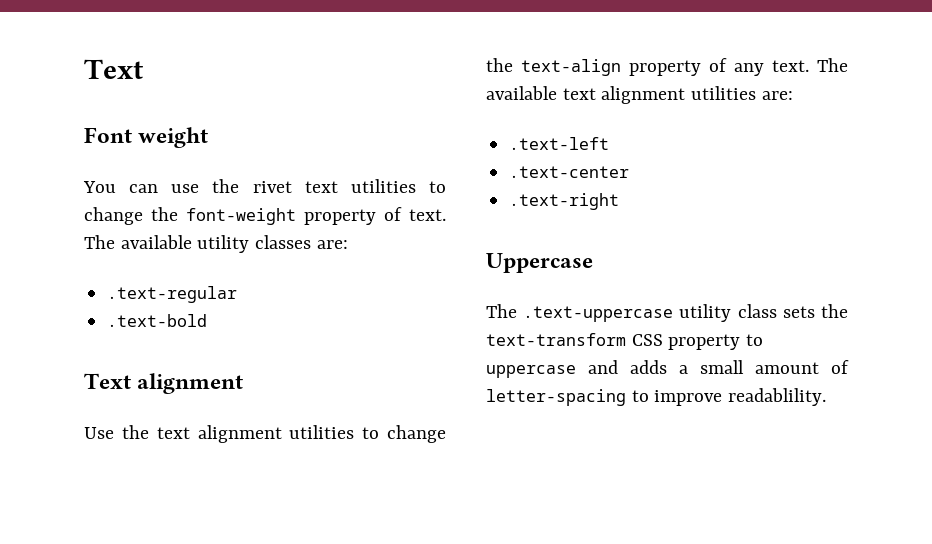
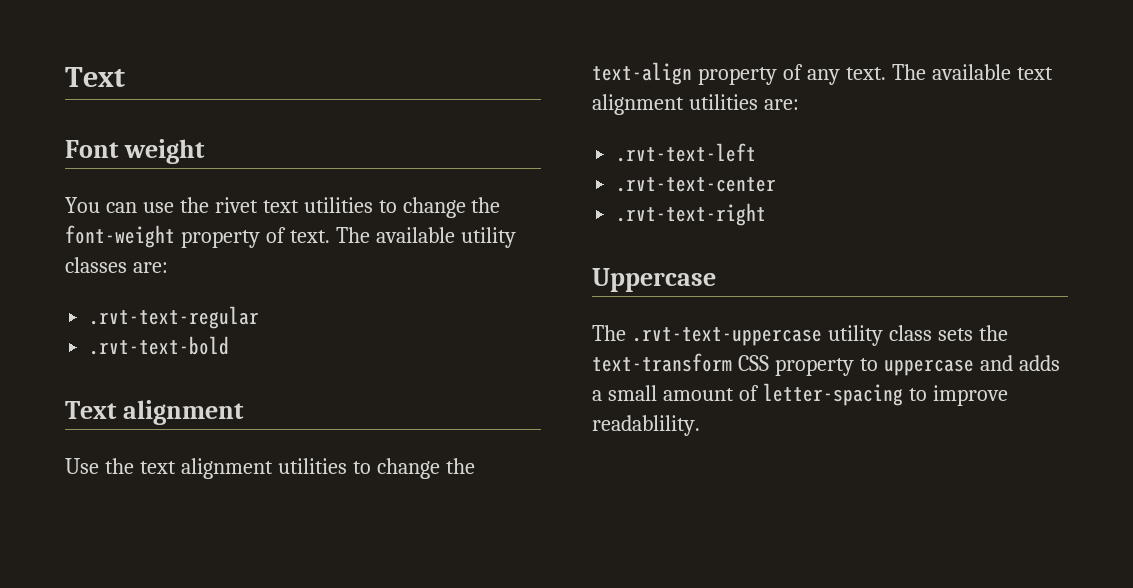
- .text-regular
- .text-bold
+ .rvt-text-regular
+ .rvt-text-bold
- .text-left
- .text-center
- .text-right
+ .rvt-text-left
+ .rvt-text-center
+ .rvt-text-right
- The .text-uppercase utility class sets the text-transform CSS property to uppercase and adds a small amount of letter-spacing to improve readablility.
+ The .rvt-text-uppercase utility class sets the text-transform CSS property to uppercase and adds a small amount of letter-spacing to improve readablility.

